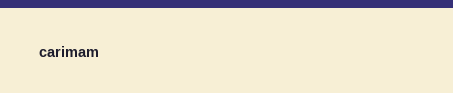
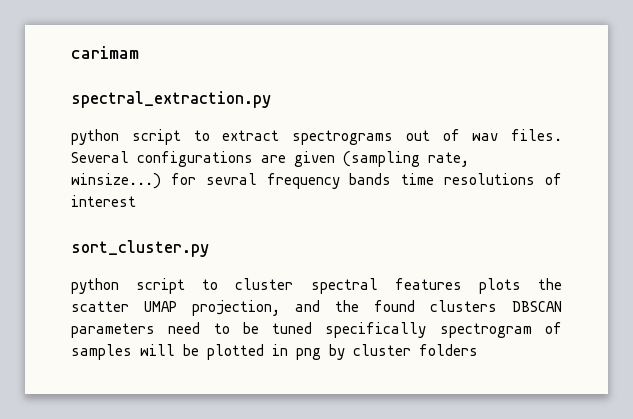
+ spectral_extraction.py
+ python script to extract spectrograms out of wav files. Several configurations are given (sampling rate, winsize...) for sevral frequency bands time resolutions of interest
+ sort_cluster.py
+ python script to cluster spectral features plots the scatter UMAP projection, and the found clusters DBSCAN parameters need to be tuned specifically spectrogram of samples will be plotted in png by cluster folders

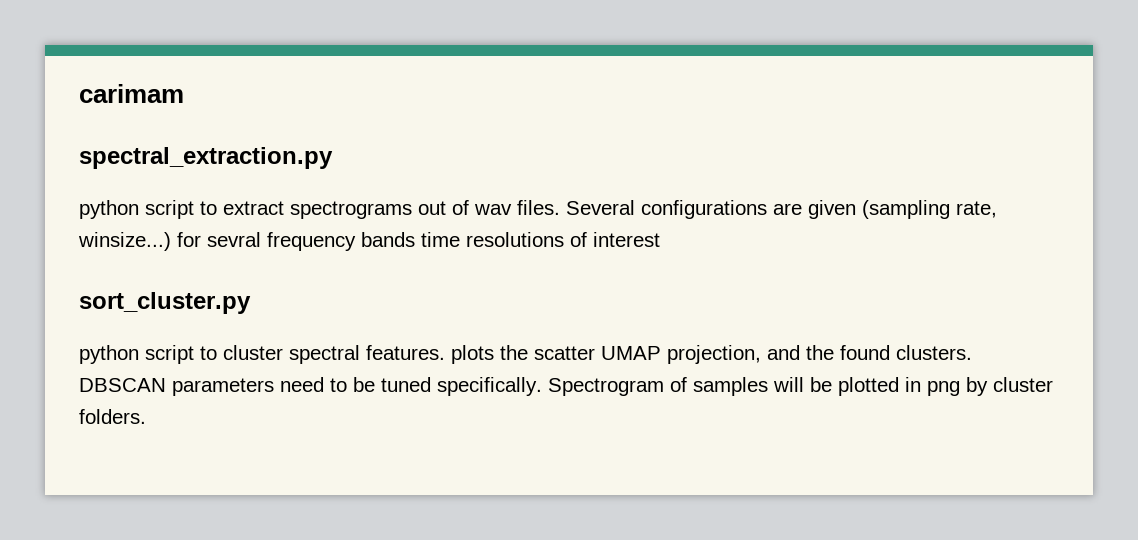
- python script to cluster spectral features plots the scatter UMAP projection, and the found clusters DBSCAN parameters need to be tuned specifically spectrogram of samples will be plotted in png by cluster folders
+ python script to cluster spectral features. plots the scatter UMAP projection, and the found clusters. DBSCAN parameters need to be tuned specifically. Spectrogram of samples will be plotted in png by cluster folders.

